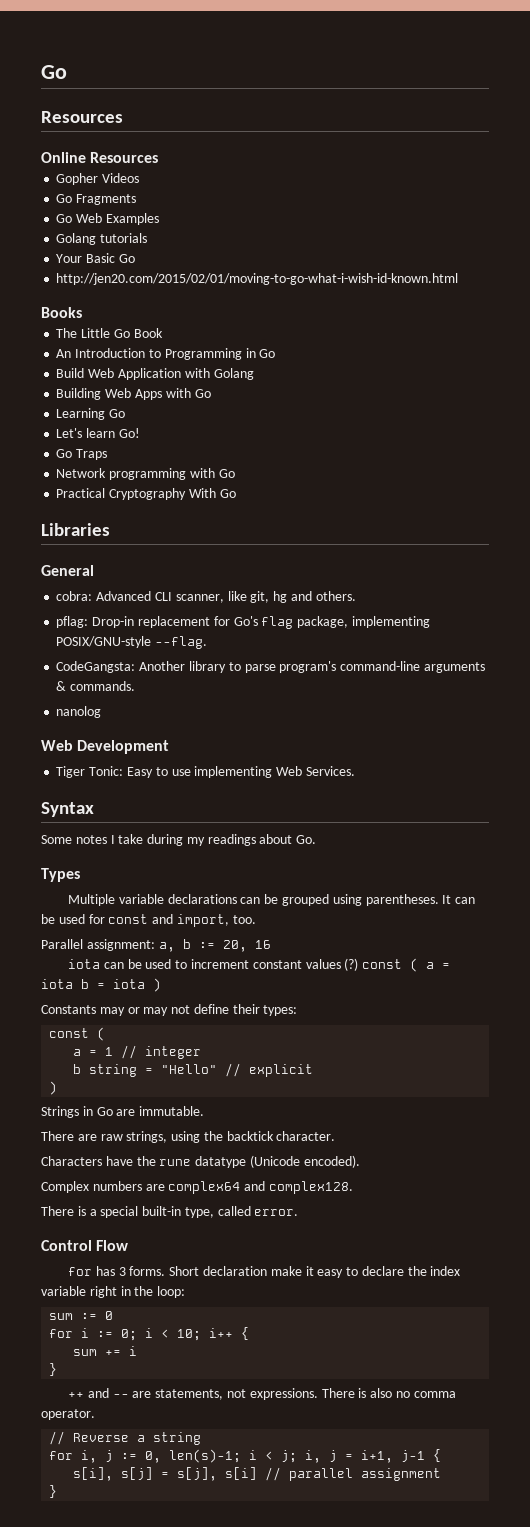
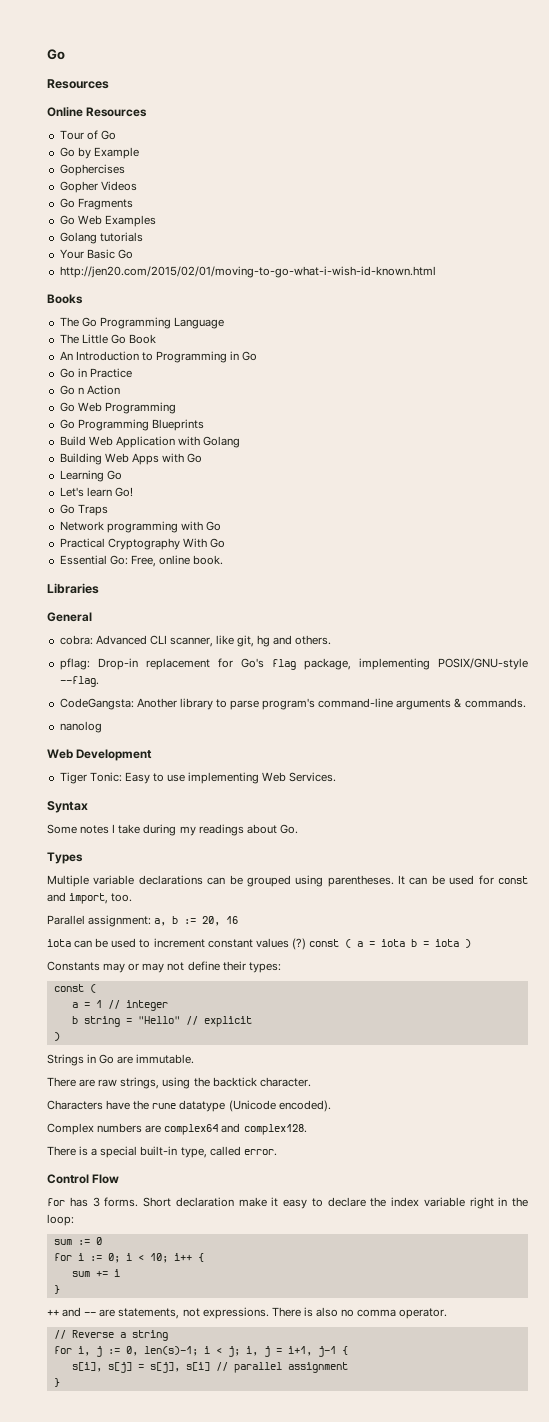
+ Tour of Go
+ Go by Example
+ Gophercises
+ The Go Programming Language
+ Go in Practice
+ Go n Action
+ Go Web Programming
+ Go Programming Blueprints
+ Essential Go: Free, online book.

